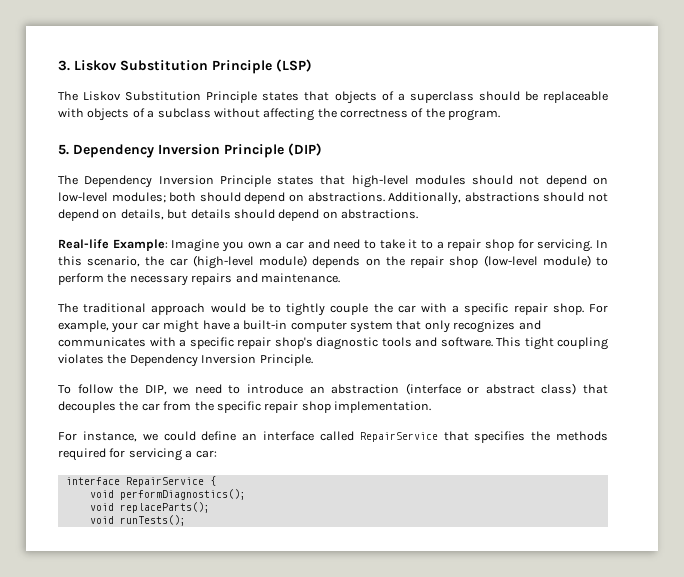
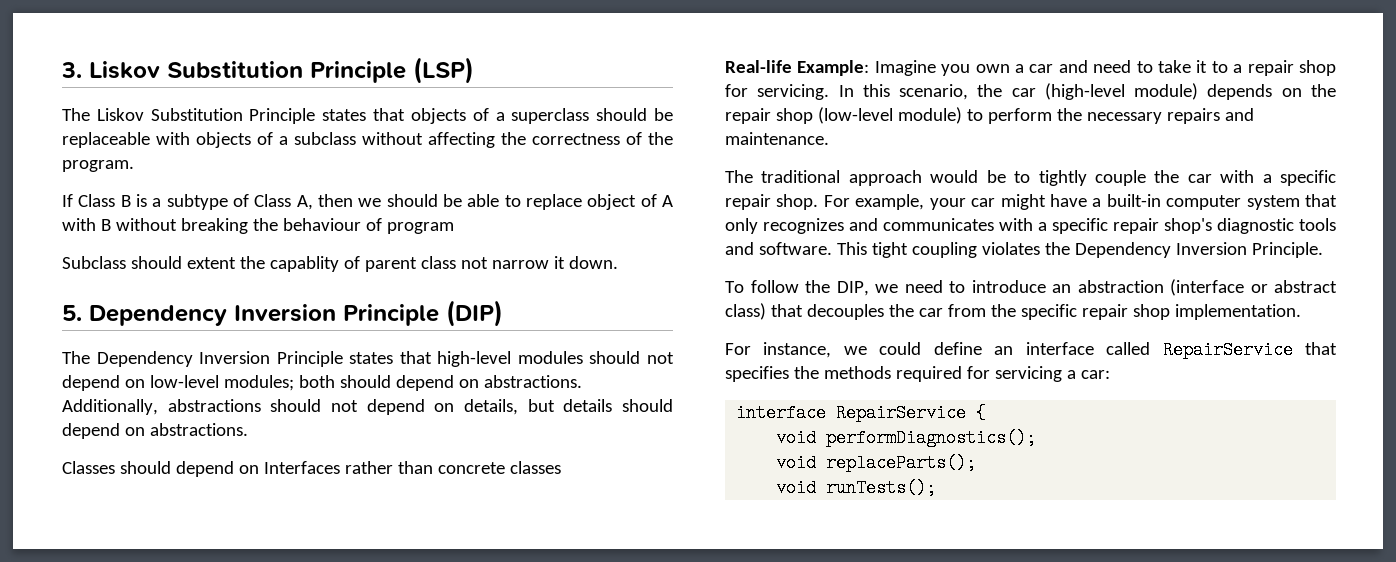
+ If Class B is a subtype of Class A, then we should be able to replace object of A with B without breaking the behaviour of program
+ Subclass should extent the capablity of parent class not narrow it down.
+ Classes should depend on Interfaces rather than concrete classes

